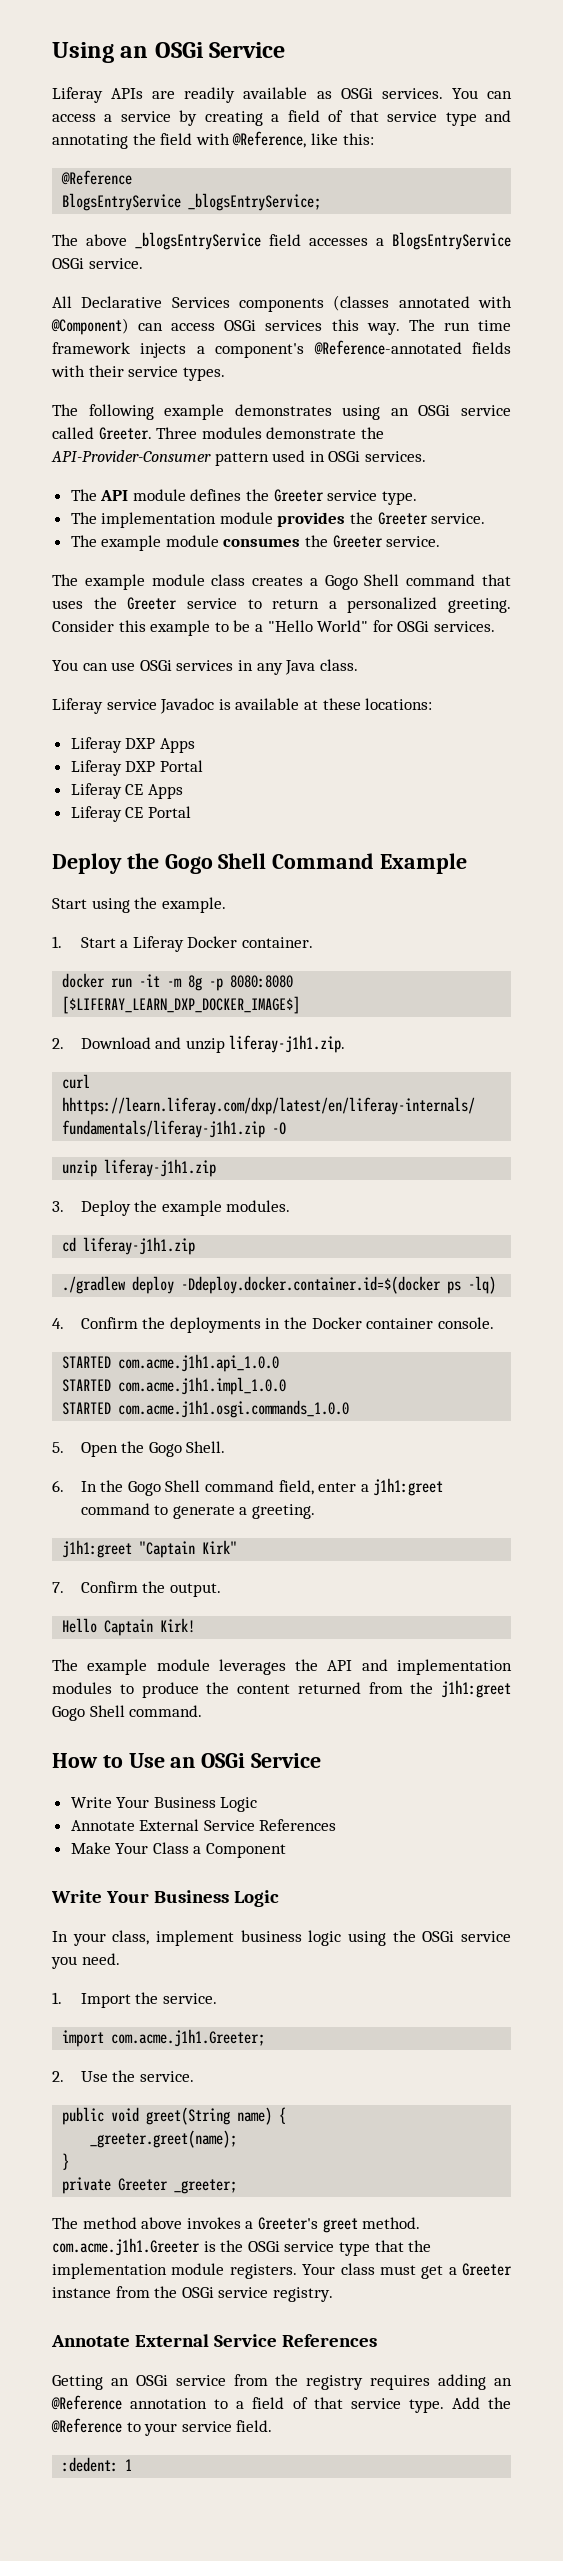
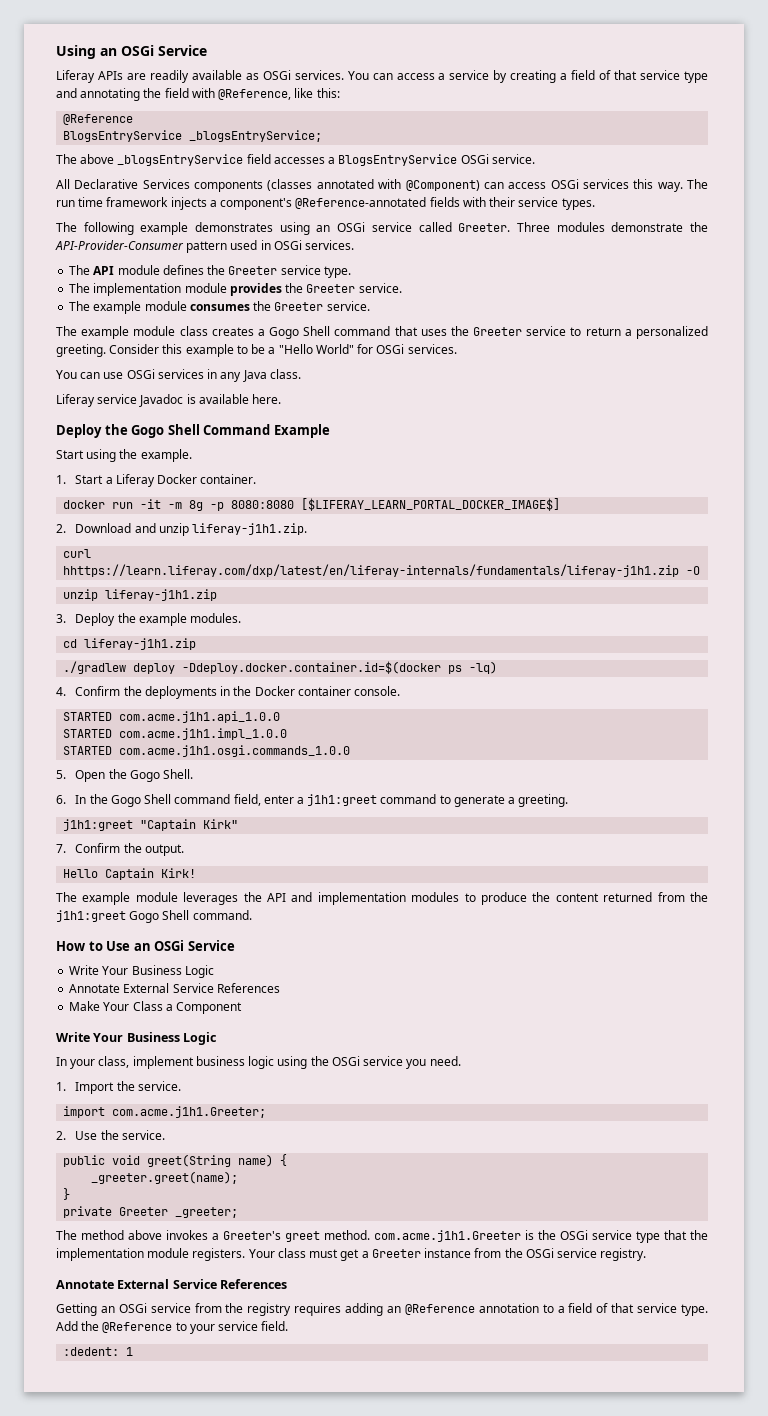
- Liferay service Javadoc is available at these locations:
- Liferay DXP Apps
- Liferay DXP Portal
- Liferay CE Apps
- Liferay CE Portal
+ Liferay service Javadoc is available here.
- docker run -it -m 8g -p 8080:8080 [$LIFERAY_LEARN_DXP_DOCKER_IMAGE$]
+ docker run -it -m 8g -p 8080:8080 [$LIFERAY_LEARN_PORTAL_DOCKER_IMAGE$]

